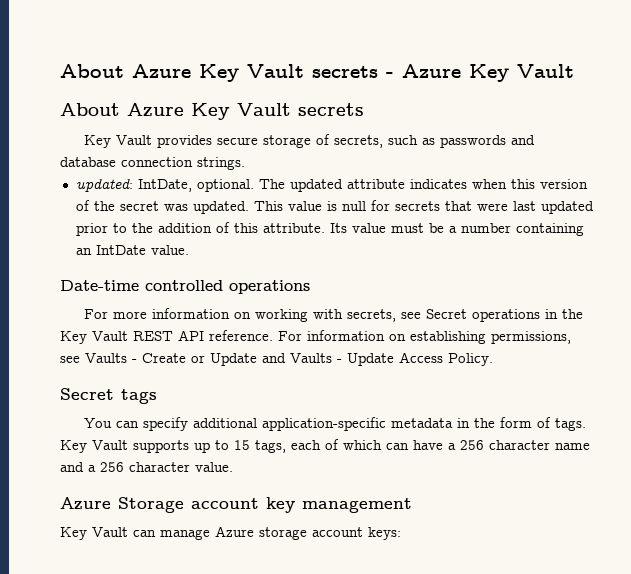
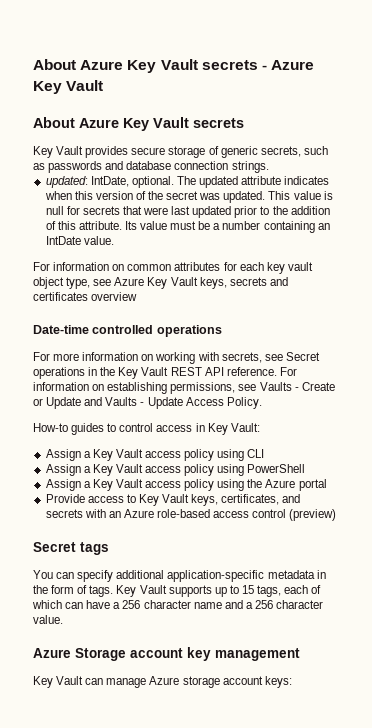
- Key Vault provides secure storage of secrets, such as passwords and database connection strings.
+ Key Vault provides secure storage of generic secrets, such as passwords and database connection strings.
+ For information on common attributes for each key vault object type, see Azure Key Vault keys, secrets and certificates overview
+ How-to guides to control access in Key Vault:
+ Assign a Key Vault access policy using CLI
+ Assign a Key Vault access policy using PowerShell
+ Assign a Key Vault access policy using the Azure portal
+ Provide access to Key Vault keys, certificates, and secrets with an Azure role-based access control (preview)

